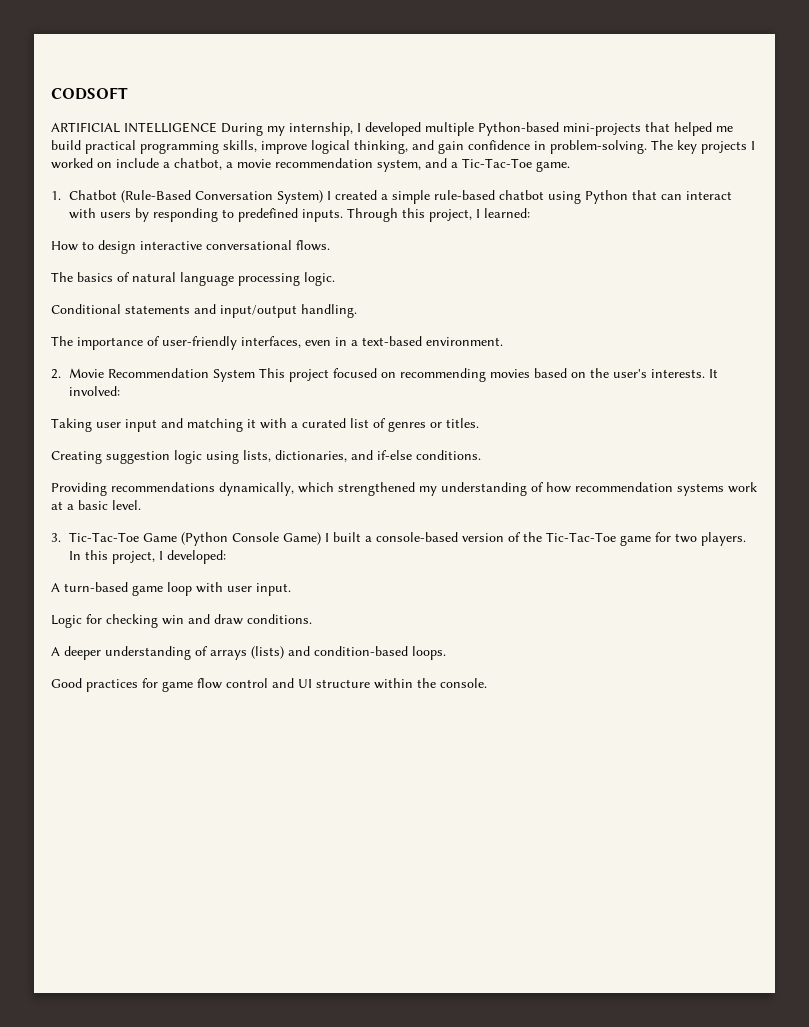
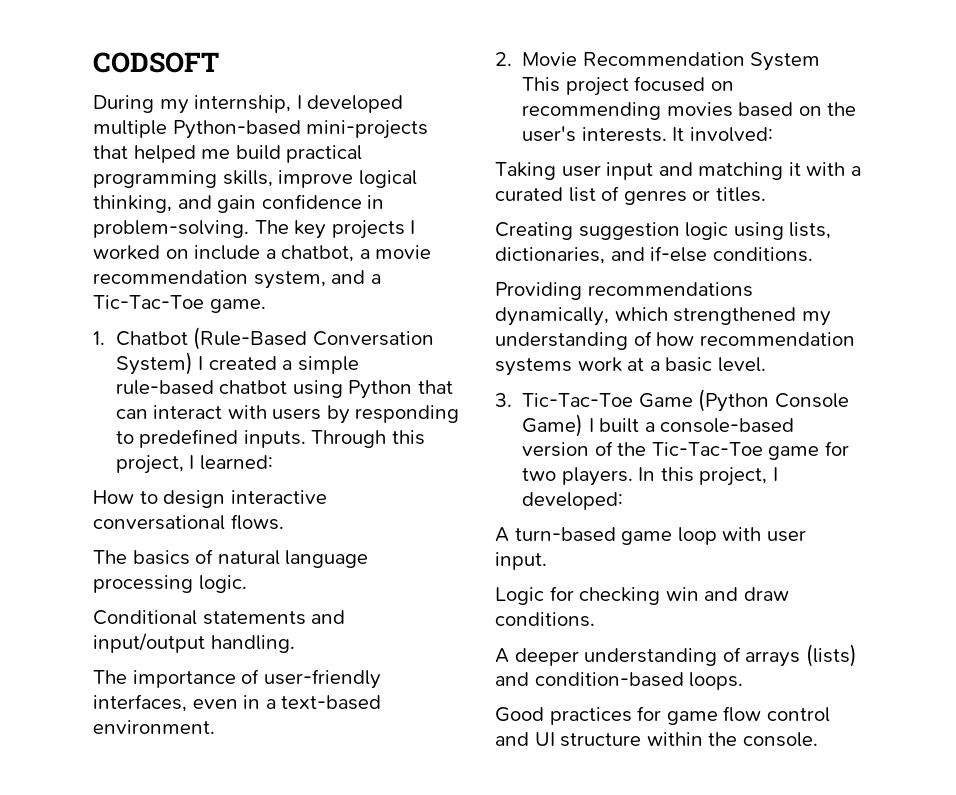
- ARTIFICIAL INTELLIGENCE During my internship, I developed multiple Python-based mini-projects that helped me build practical programming skills, improve logical thinking, and gain confidence in problem-solving.
+ During my internship, I developed multiple Python-based mini-projects that helped me build practical programming skills, improve logical thinking, and gain confidence in problem-solving.

